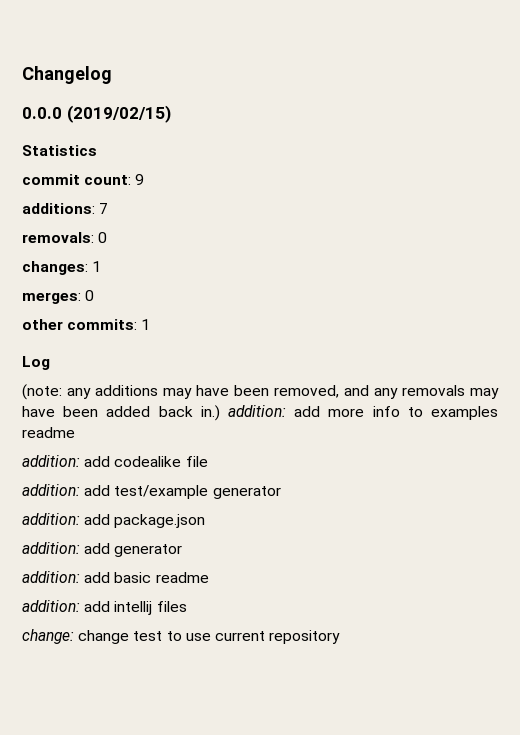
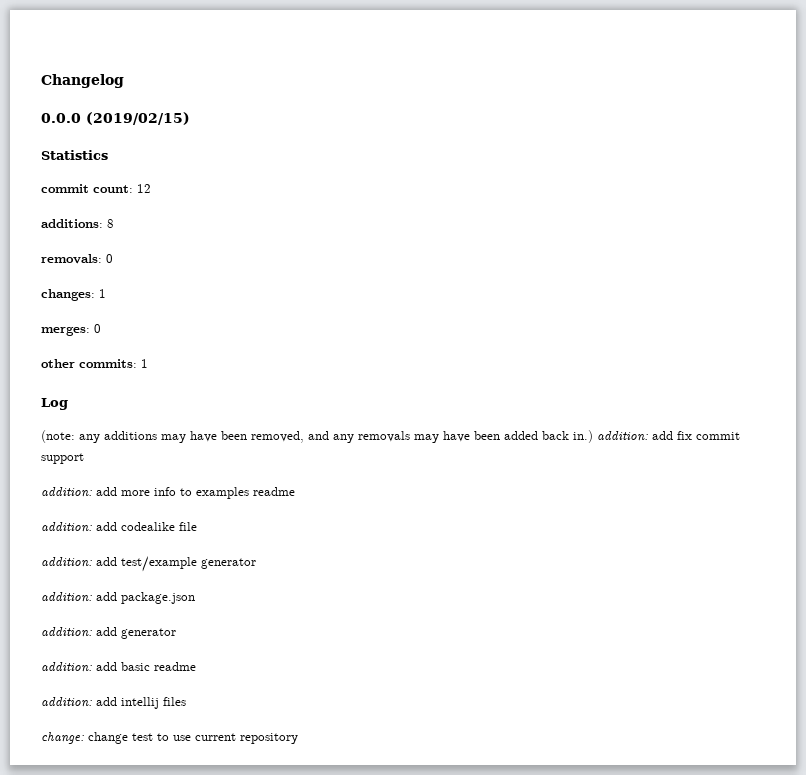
- commit count: 9
+ commit count: 12
- additions: 7
+ additions: 8
- (note: any additions may have been removed, and any removals may have been added back in.) addition: add more info to examples readme
+ (note: any additions may have been removed, and any removals may have been added back in.) addition: add fix commit support
+ addition: add more info to examples readme

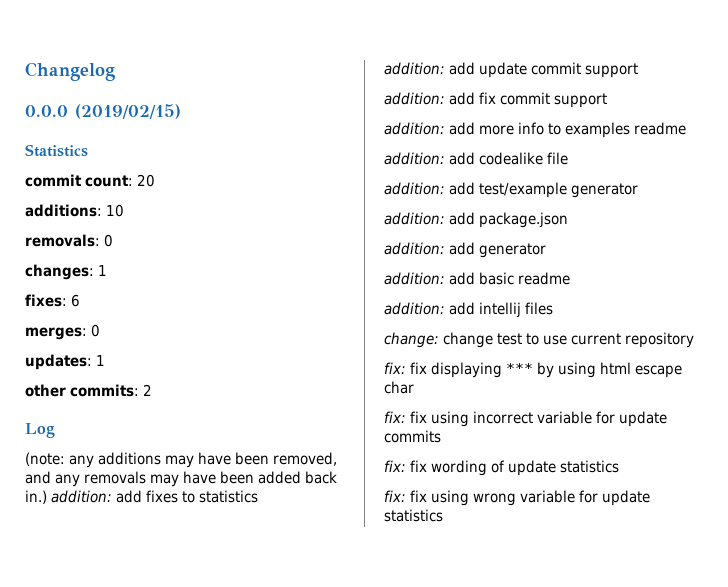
- commit count: 12
+ commit count: 20
- additions: 8
+ additions: 10
+ fixes: 6
+ updates: 1
- other commits: 1
+ other commits: 2
- (note: any additions may have been removed, and any removals may have been added back in.) addition: add fix commit support
+ (note: any additions may have been removed, and any removals may have been added back in.) addition: add fixes to statistics
+ addition: add update commit support
+ addition: add fix commit support
+ fix: fix displaying *** by using html escape char
+ fix: fix using incorrect variable for update commits
+ fix: fix wording of update statistics
+ fix: fix using wrong variable for update statistics

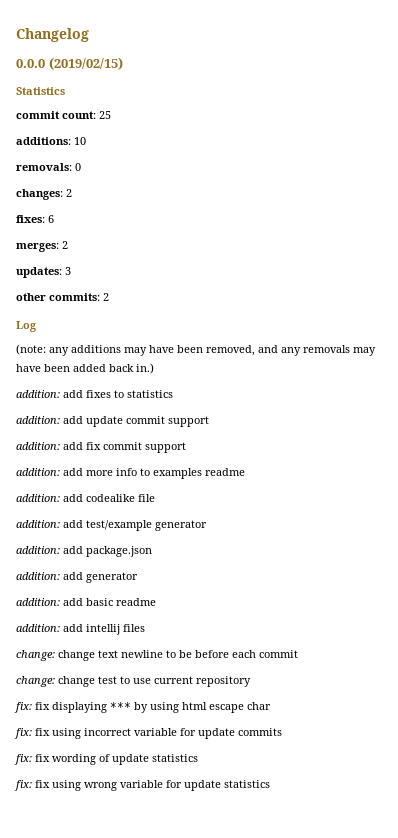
- commit count: 20
+ commit count: 25
- changes: 1
+ changes: 2
- merges: 0
+ merges: 2
- updates: 1
+ updates: 3
- (note: any additions may have been removed, and any removals may have been added back in.) addition: add fixes to statistics
+ (note: any additions may have been removed, and any removals may have been added back in.)
+ addition: add fixes to statistics
+ change: change text newline to be before each commit

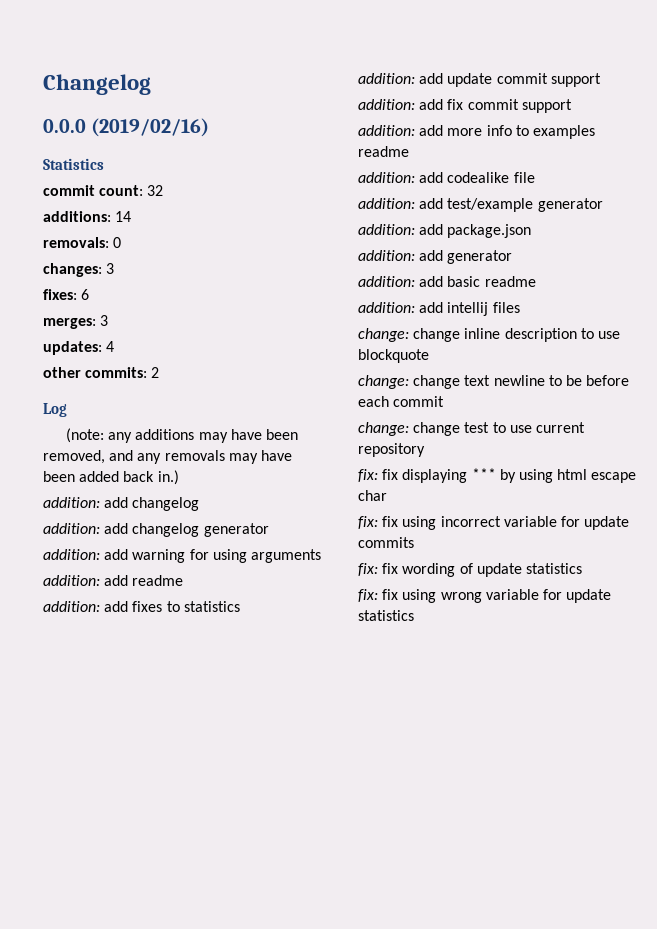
- 0.0.0 (2019/02/15)
+ 0.0.0 (2019/02/16)
- commit count: 25
+ commit count: 32
- additions: 10
+ additions: 14
- changes: 2
+ changes: 3
- merges: 2
+ merges: 3
- updates: 3
+ updates: 4
  (note: any additions may have been removed, and any removals may have been added back in.)
+ addition: add changelog
+ addition: add changelog generator
+ addition: add warning for using arguments
+ addition: add readme
+ change: change inline description to use blockquote

